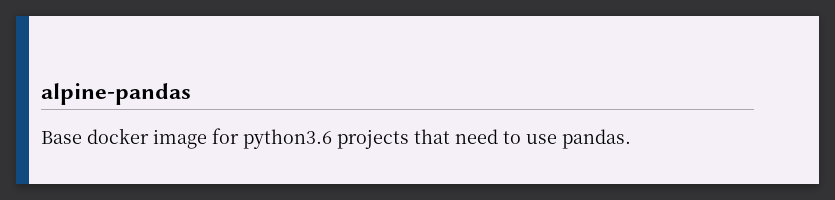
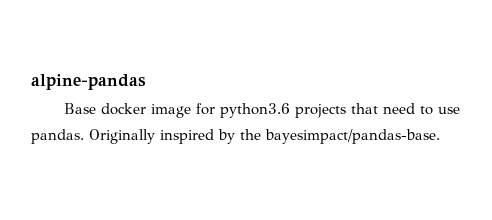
+ Originally inspired by the bayesimpact/pandas-base.

